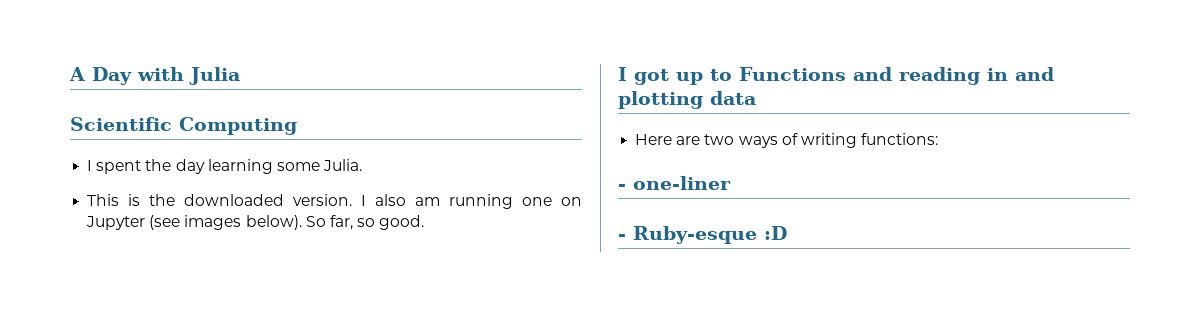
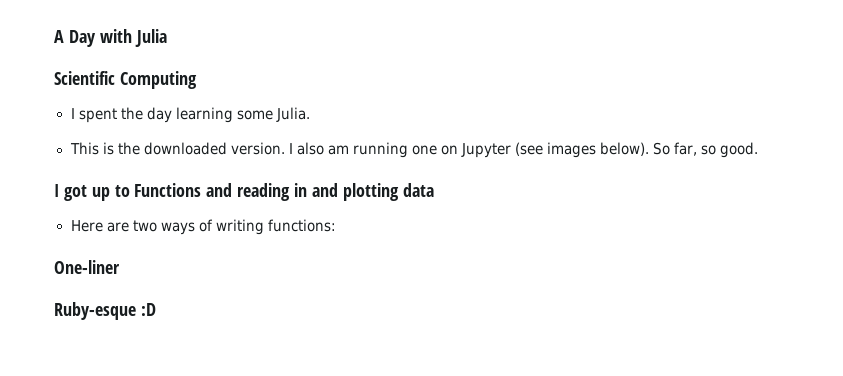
- - one-liner
- - Ruby-esque :D
+ One-liner
+ Ruby-esque :D

